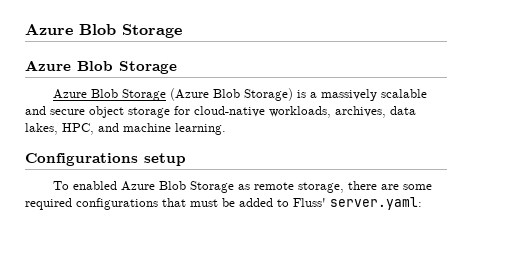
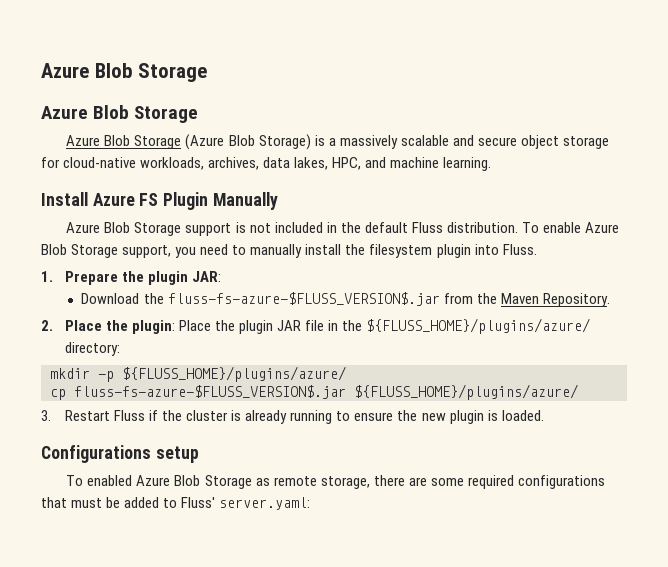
+ Install Azure FS Plugin Manually
+ Azure Blob Storage support is not included in the default Fluss distribution. To enable Azure Blob Storage support, you need to manually install the filesystem plugin into Fluss.
+ 1. Prepare the plugin JAR:
+ Download the fluss-fs-azure-$FLUSS_VERSION$.jar from the Maven Repository.
+ 2. Place the plugin: Place the plugin JAR file in the ${FLUSS_HOME}/plugins/azure/ directory:
+ mkdir -p ${FLUSS_HOME}/plugins/azure/
+ cp fluss-fs-azure-$FLUSS_VERSION$.jar ${FLUSS_HOME}/plugins/azure/
+ 3. Restart Fluss if the cluster is already running to ensure the new plugin is loaded.

